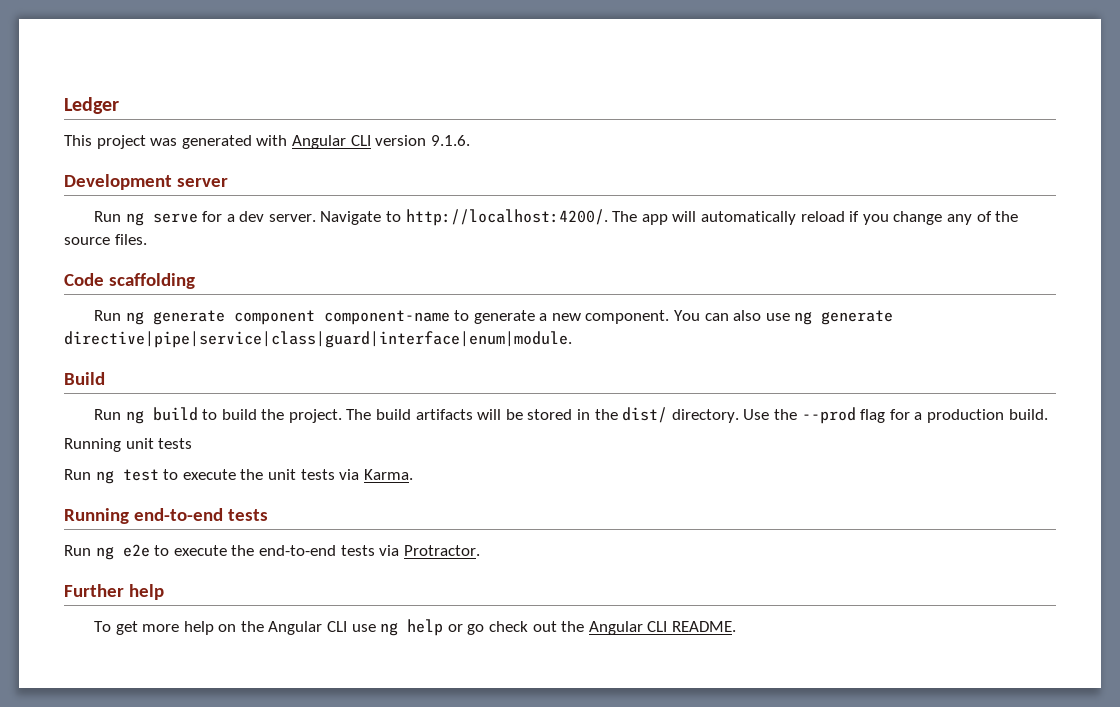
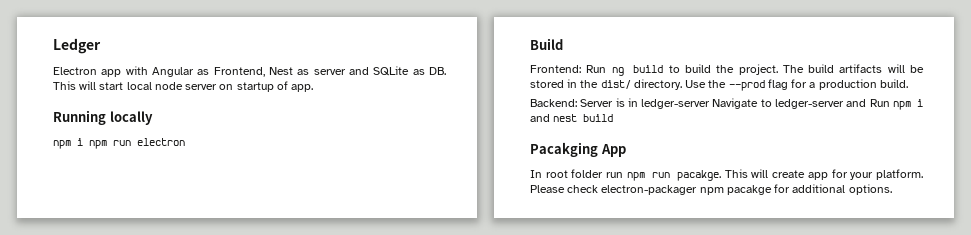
- This project was generated with Angular CLI version 9.1.6.
- Development server
- Run ng serve for a dev server. Navigate to http://localhost:4200/. The app will automatically reload if you change any of the source files.
- Code scaffolding
- Run ng generate component component-name to generate a new component. You can also use ng generate directive|pipe|service|class|guard|interface|enum|module.
+ Electron app with Angular as Frontend, Nest as server and SQLite as DB. This will start local node server on startup of app.
+ Running locally
+ npm i npm run electron
- Run ng build to build the project.
+ Frontend: Run ng build to build the project.
- Running unit tests
- Run ng test to execute the unit tests via Karma.
- Running end-to-end tests
- Run ng e2e to execute the end-to-end tests via Protractor.
- Further help
- To get more help on the Angular CLI use ng help or go check out the Angular CLI README.
+ Backend: Server is in ledger-server Navigate to ledger-server and Run npm i and nest build
+ Pacakging App
+ In root folder run npm run pacakge. This will create app for your platform. Please check electron-packager npm pacakge for additional options.

